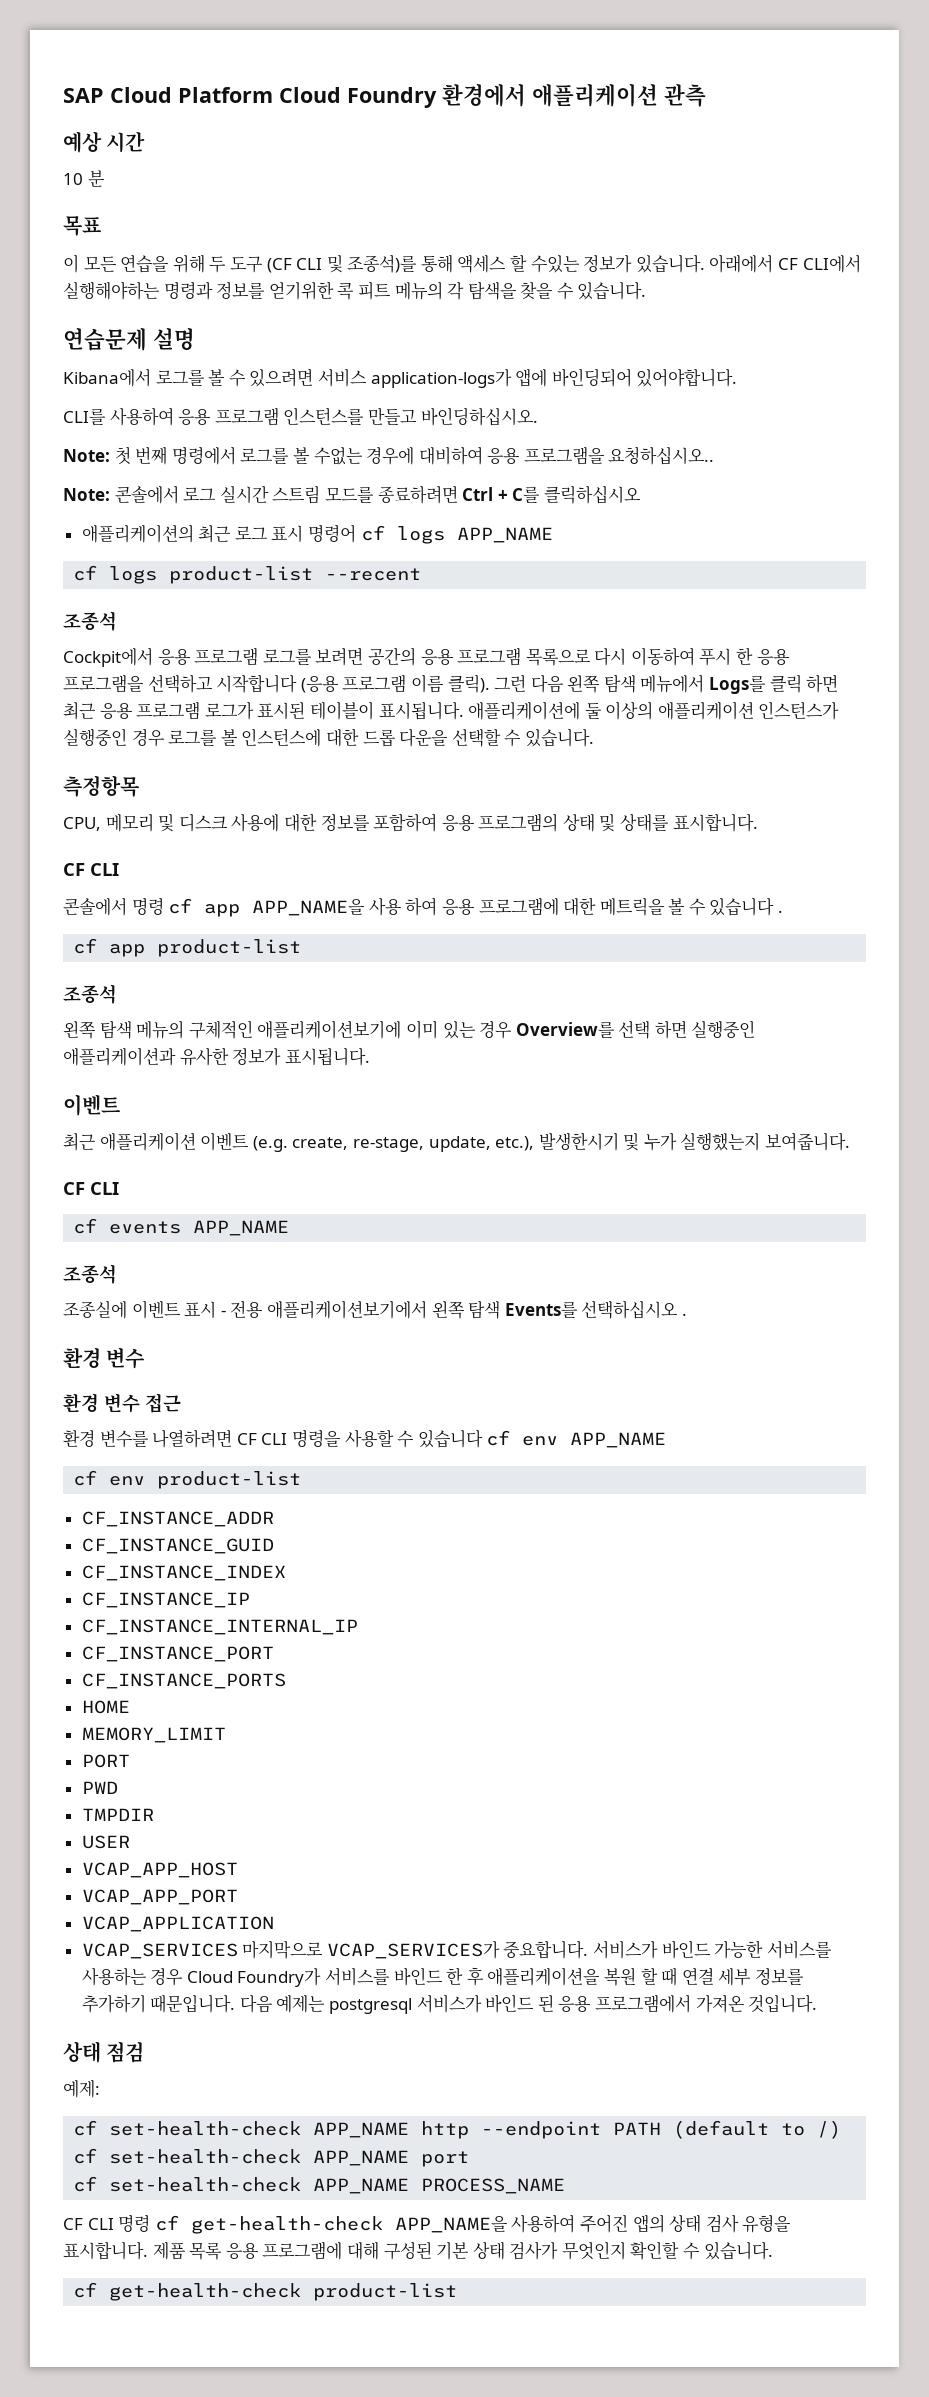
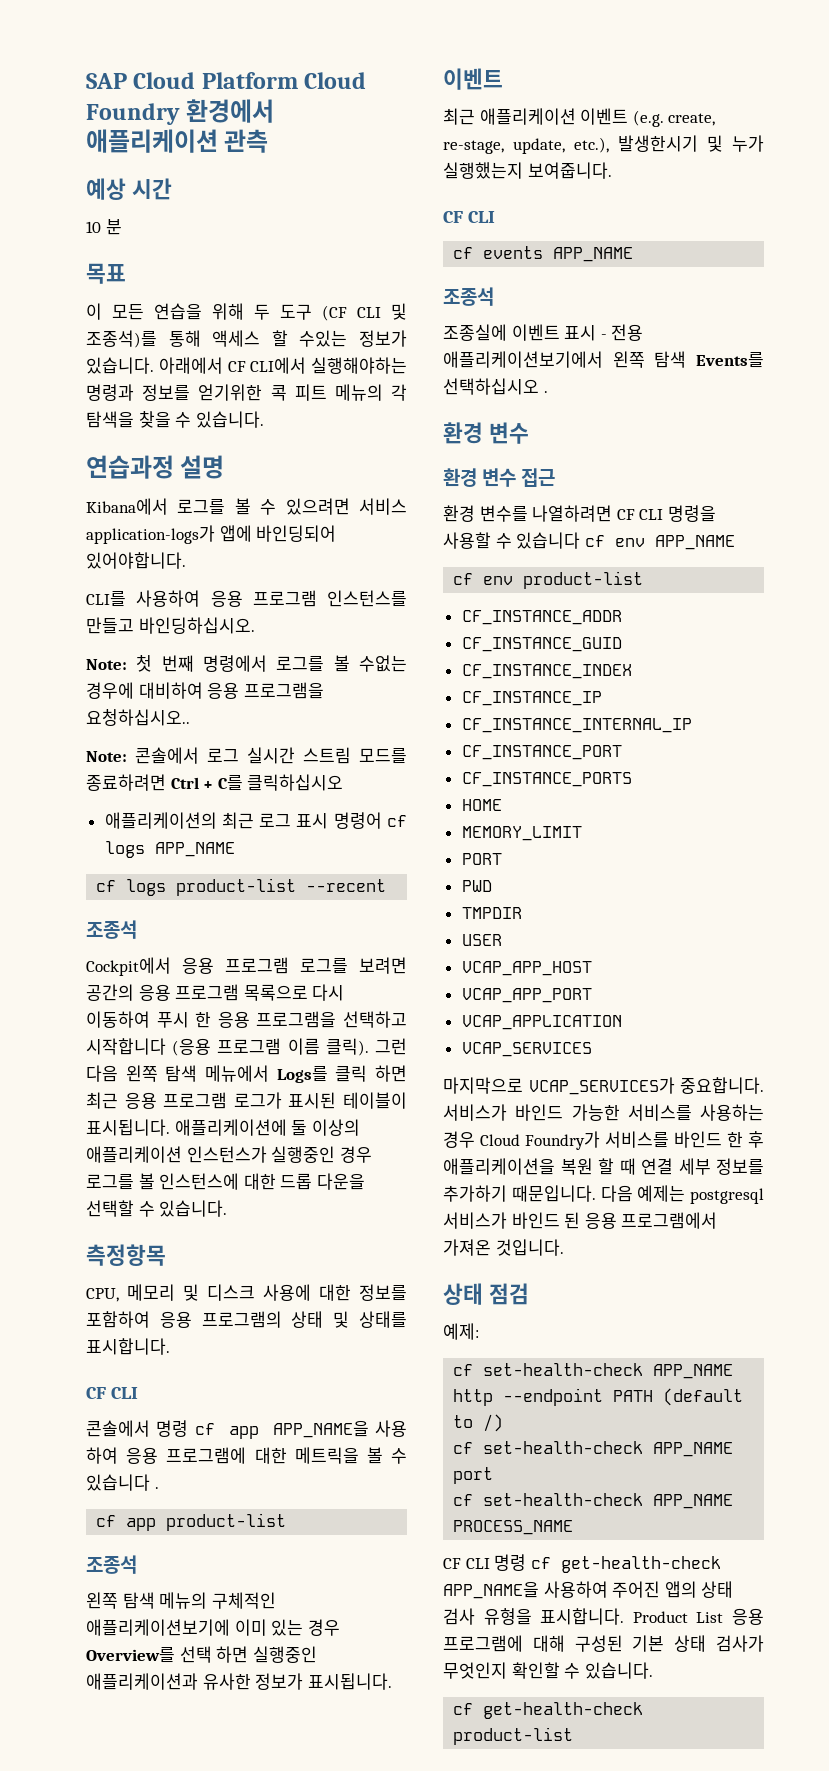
- 연습문제 설명
+ 연습과정 설명
- VCAP_SERVICES 마지막으로 VCAP_SERVICES가 중요합니다.
+ VCAP_SERVICES
+ 마지막으로 VCAP_SERVICES가 중요합니다.
- 제품 목록 응용 프로그램에 대해 구성된 기본 상태 검사가 무엇인지 확인할 수 있습니다.
+ Product List 응용 프로그램에 대해 구성된 기본 상태 검사가 무엇인지 확인할 수 있습니다.

